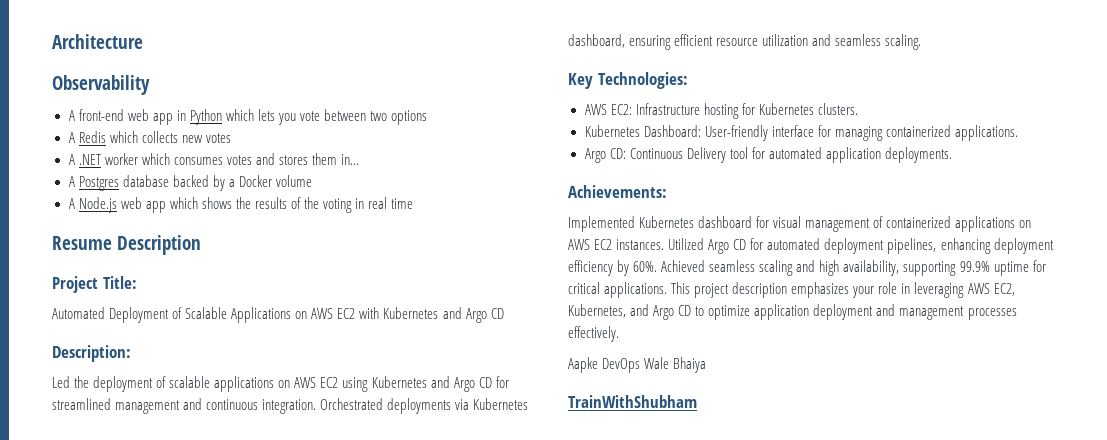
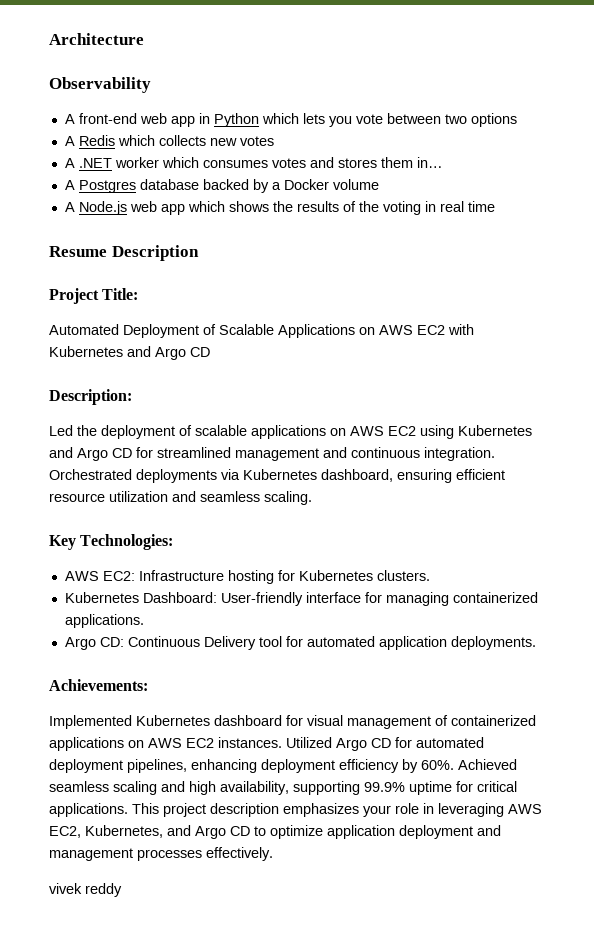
- Aapke DevOps Wale Bhaiya
- TrainWithShubham
+ vivek reddy

